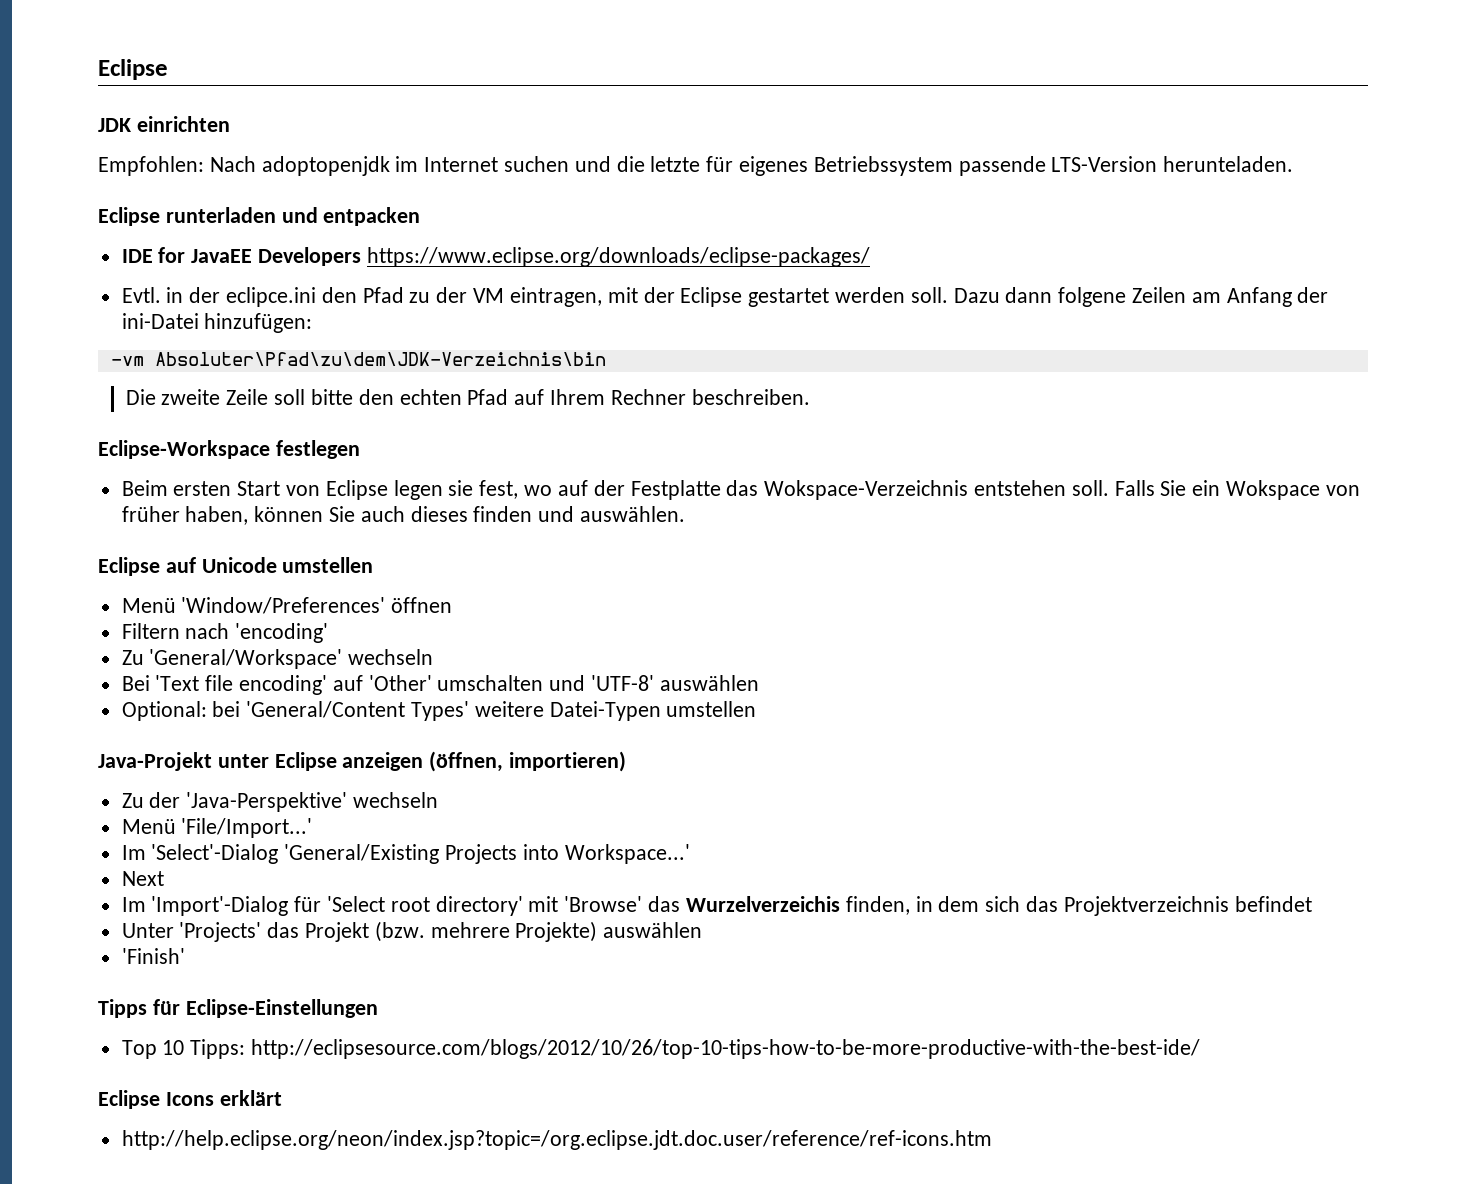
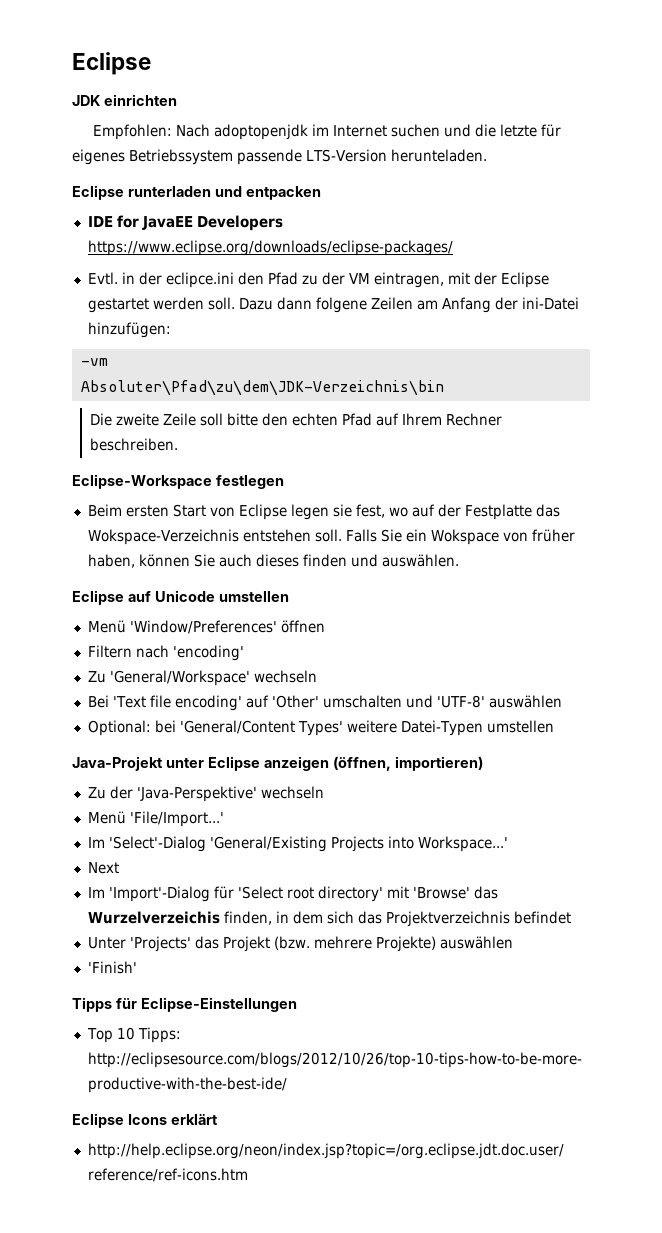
- -vm Absoluter\Pfad\zu\dem\JDK-Verzeichnis\bin
+ -vm
+ Absoluter\Pfad\zu\dem\JDK-Verzeichnis\bin

